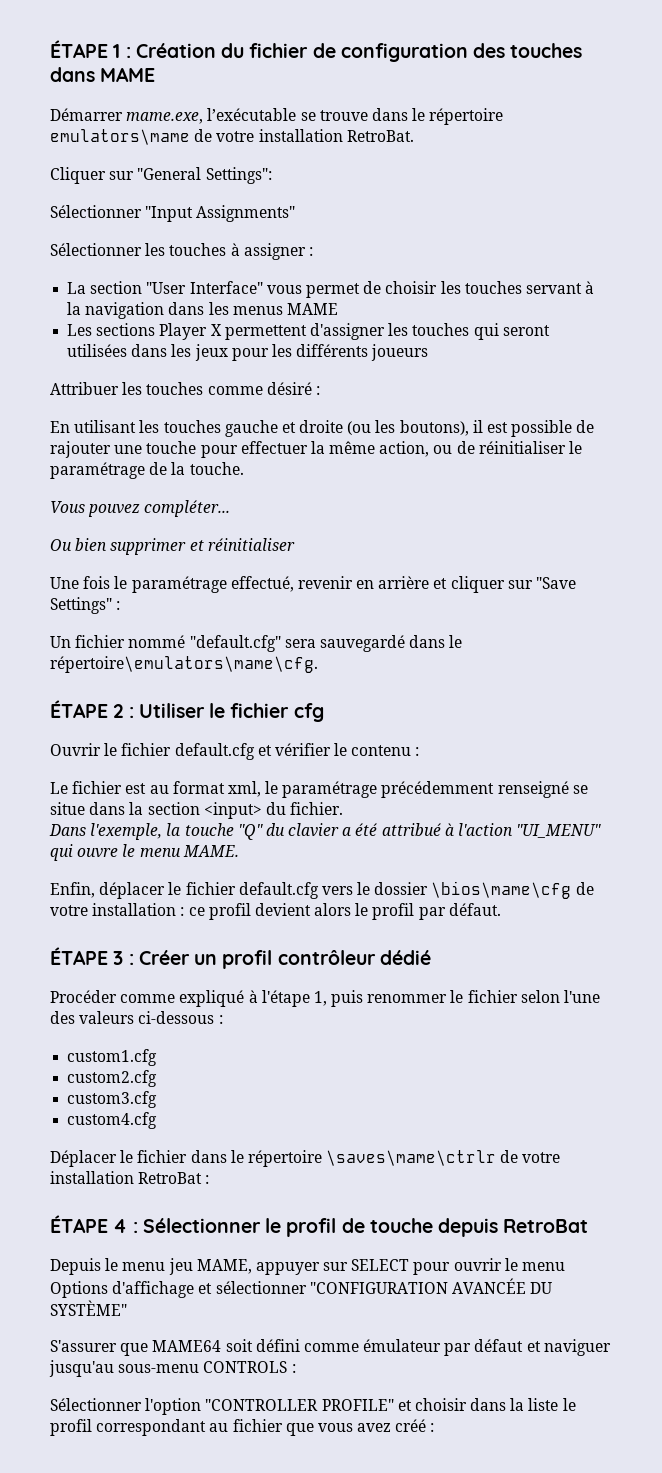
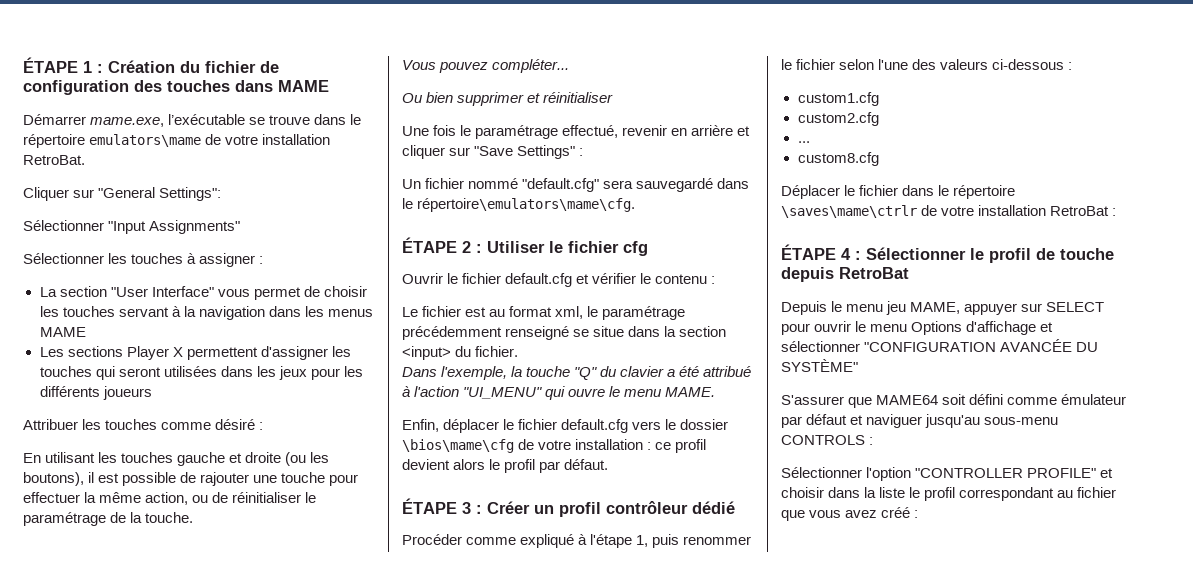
- custom3.cfg
- custom4.cfg
+ ...
+ custom8.cfg

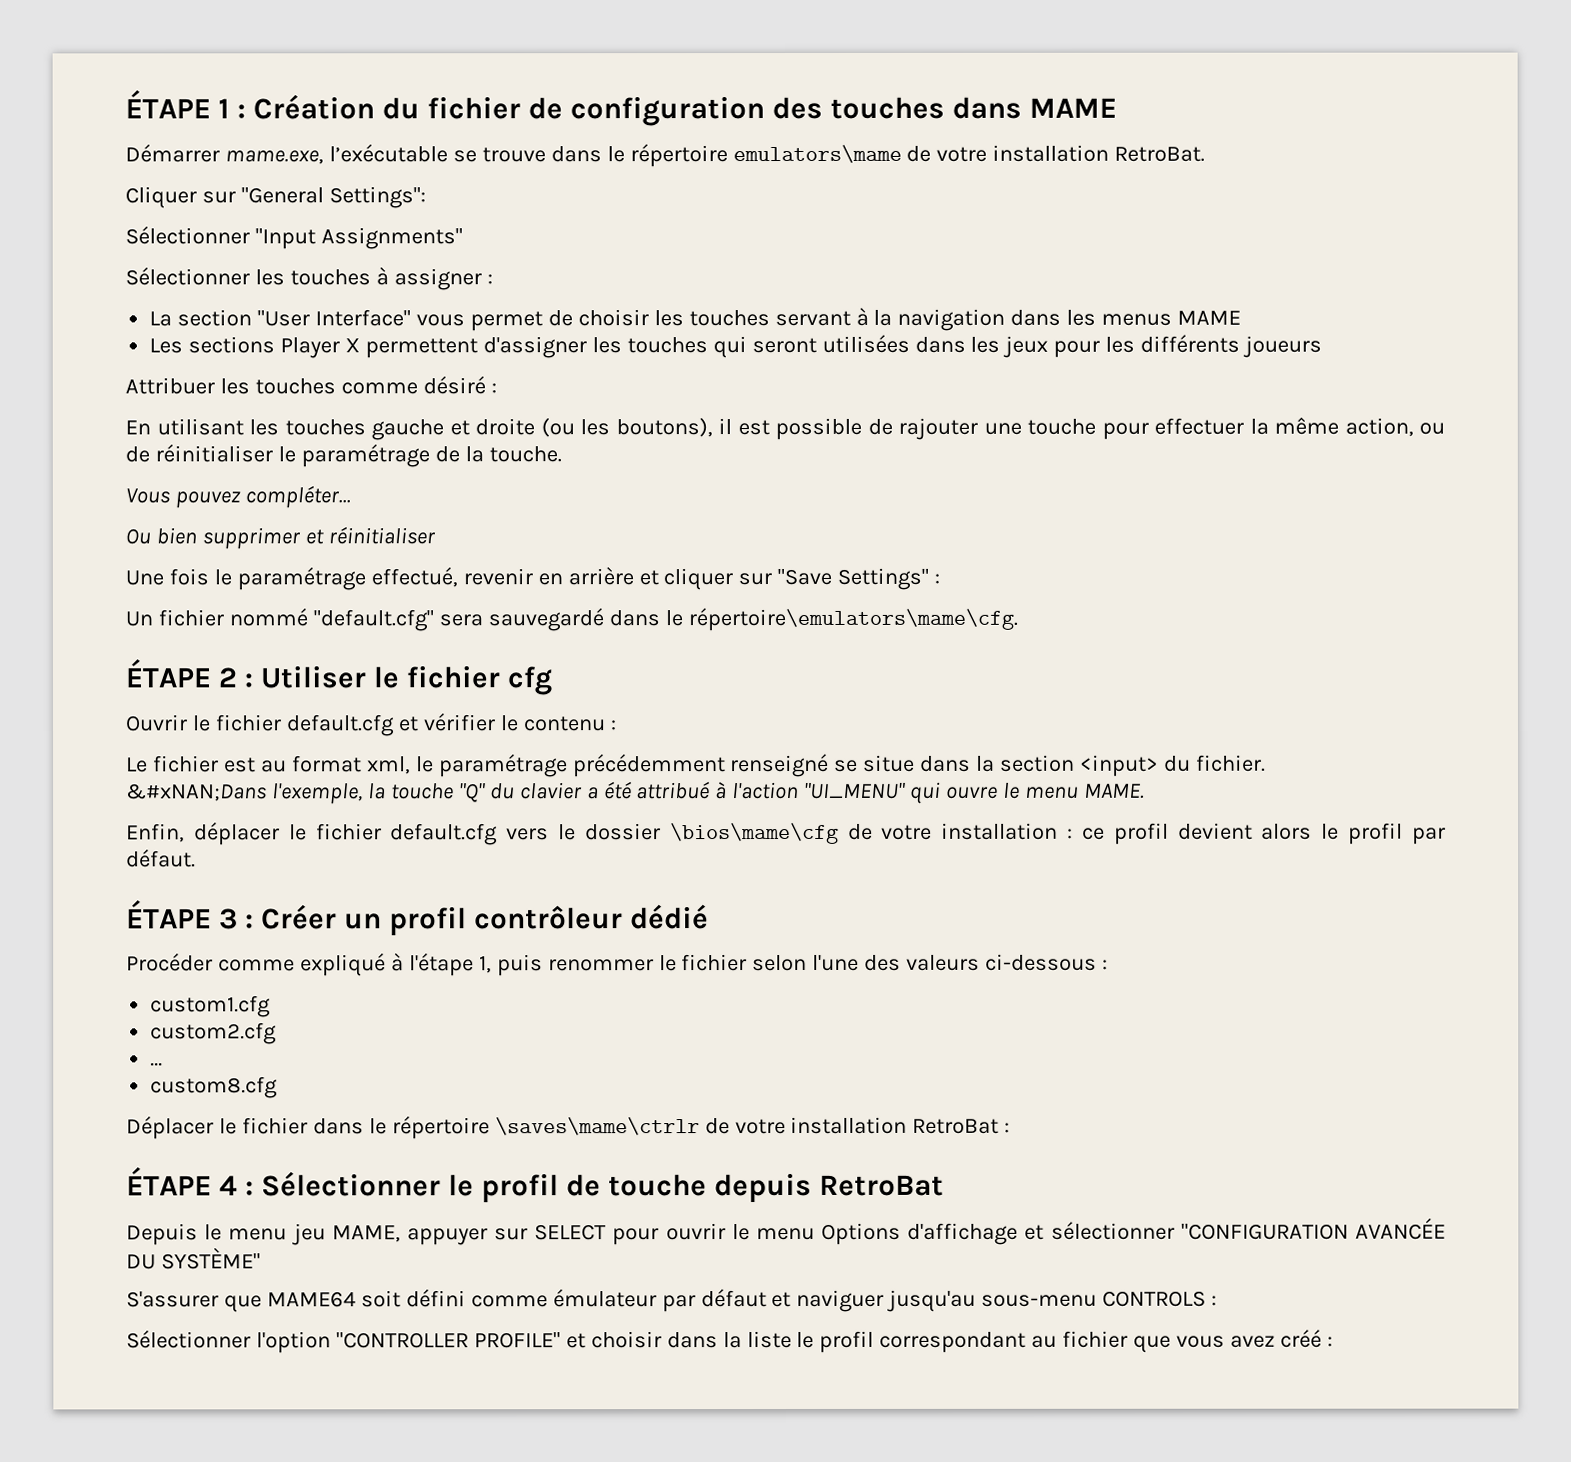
- Dans l'exemple, la touche "Q" du clavier a été attribué à l'action "UI_MENU" qui ouvre le menu MAME.
+ &#xNAN;Dans l'exemple, la touche "Q" du clavier a été attribué à l'action "UI_MENU" qui ouvre le menu MAME.

